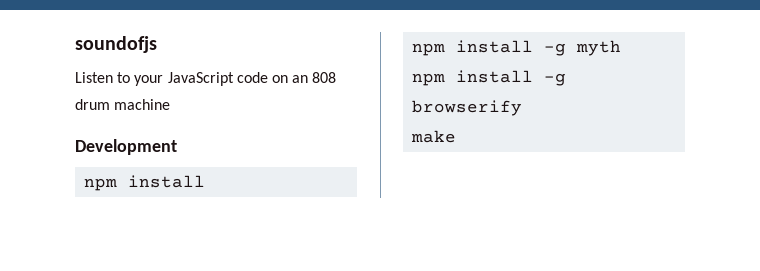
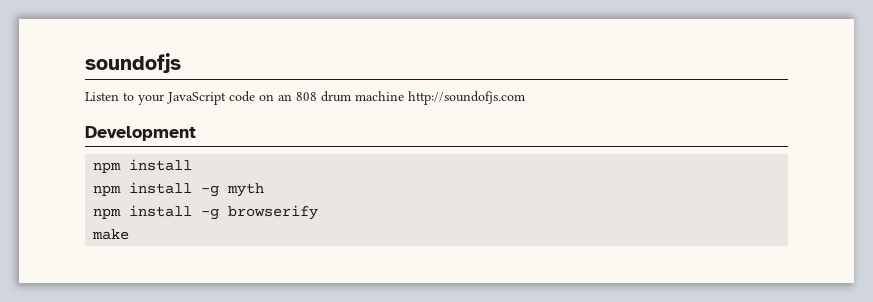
- Listen to your JavaScript code on an 808 drum machine
+ Listen to your JavaScript code on an 808 drum machine http://soundofjs.com

